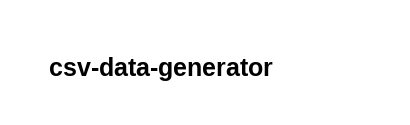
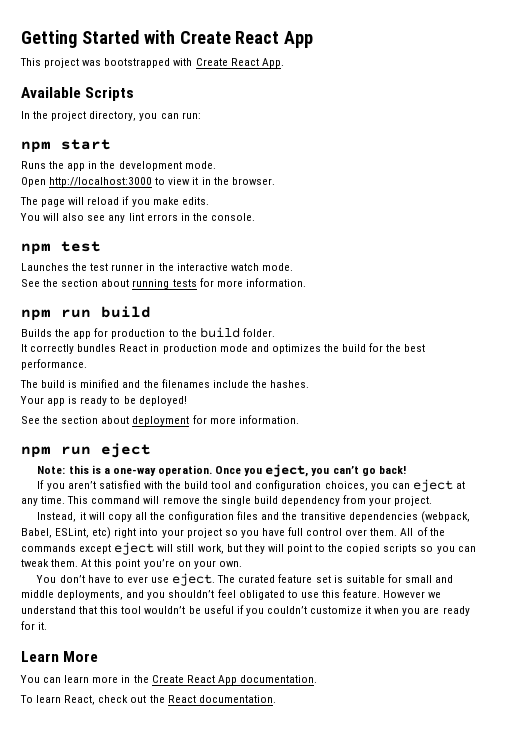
- csv-data-generator
+ Getting Started with Create React App
+ This project was bootstrapped with Create React App.
+ Available Scripts
+ In the project directory, you can run:
+ npm start
+ Runs the app in the development mode.
+ Open http://localhost:3000 to view it in the browser.
+ The page will reload if you make edits.
+ You will also see any lint errors in the console.
+ npm test
+ Launches the test runner in the interactive watch mode.
+ See the section about running tests for more information.
+ npm run build
+ Builds the app for production to the build folder.
+ It correctly bundles React in production mode and optimizes the build for the best performance.
+ The build is minified and the filenames include the hashes.
+ Your app is ready to be deployed!
+ See the section about deployment for more information.
+ npm run eject
+ Note: this is a one-way operation. Once you eject, you can’t go back!
+ If you aren’t satisfied with the build tool and configuration choices, you can eject at any time. This command will remove the single build dependency from your project.
+ Instead, it will copy all the configuration files and the transitive dependencies (webpack, Babel, ESLint, etc) right into your project so you have full control over them. All of the commands except eject will still work, but they will point to the copied scripts so you can tweak them. At this point you’re on your own.
+ You don’t have to ever use eject. The curated feature set is suitable for small and middle deployments, and you shouldn’t feel obligated to use this feature. However we understand that this tool wouldn’t be useful if you couldn’t customize it when you are ready for it.
+ Learn More
+ You can learn more in the Create React App documentation.
+ To learn React, check out the React documentation.

